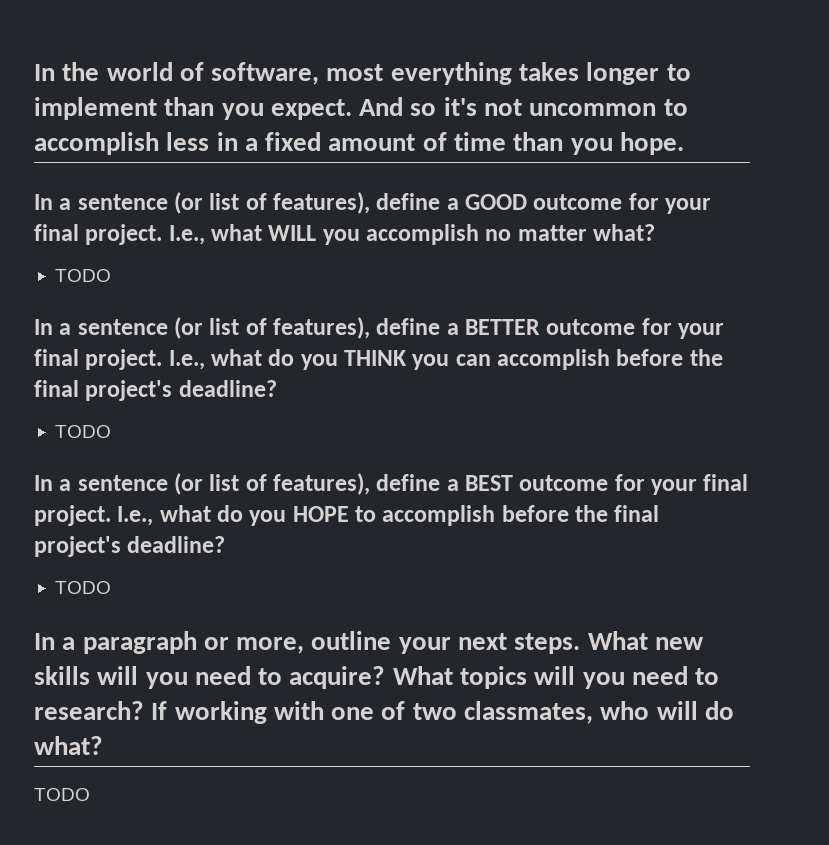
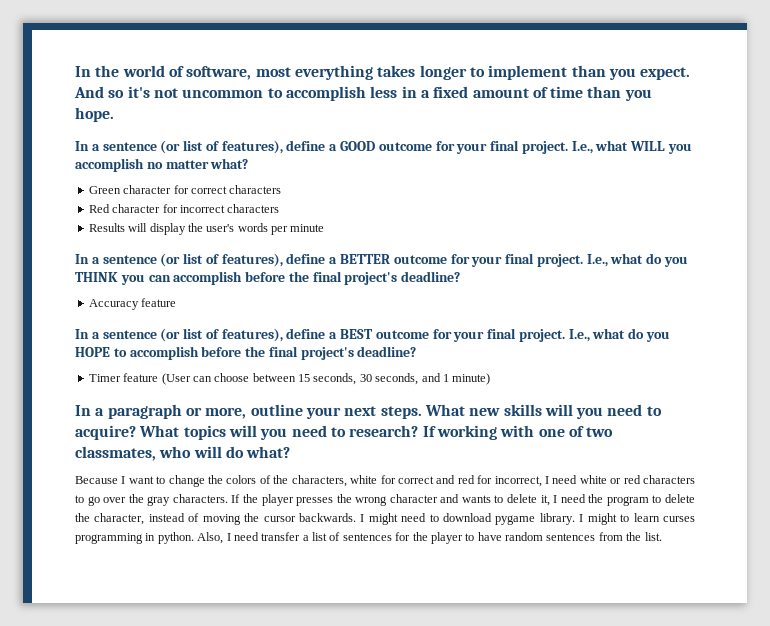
  I.e., what WILL you accomplish no matter what?
- TODO
+ Green character for correct characters
+ Red character for incorrect characters
+ Results will display the user's words per minute
  I.e., what do you THINK you can accomplish before the final project's deadline?
- TODO
+ Accuracy feature
  I.e., what do you HOPE to accomplish before the final project's deadline?
- TODO
+ Timer feature (User can choose between 15 seconds, 30 seconds, and 1 minute)
  If working with one of two classmates, who will do what?
- TODO
+ Because I want to change the colors of the characters, white for correct and red for incorrect, I need white or red characters to go over the gray characters. If the player presses the wrong character and wants to delete it, I need the program to delete the character, instead of moving the cursor backwards. I might need to download pygame library. I might to learn curses programming in python. Also, I need transfer a list of sentences for the player to have random sentences from the list.

